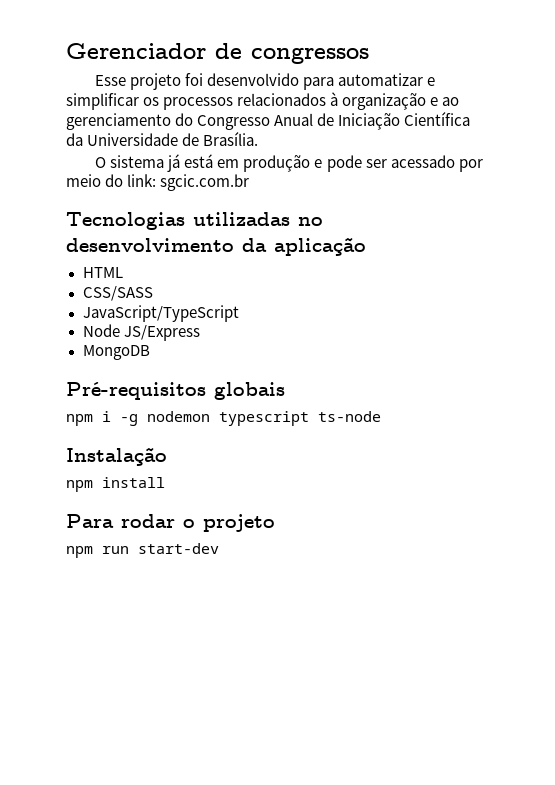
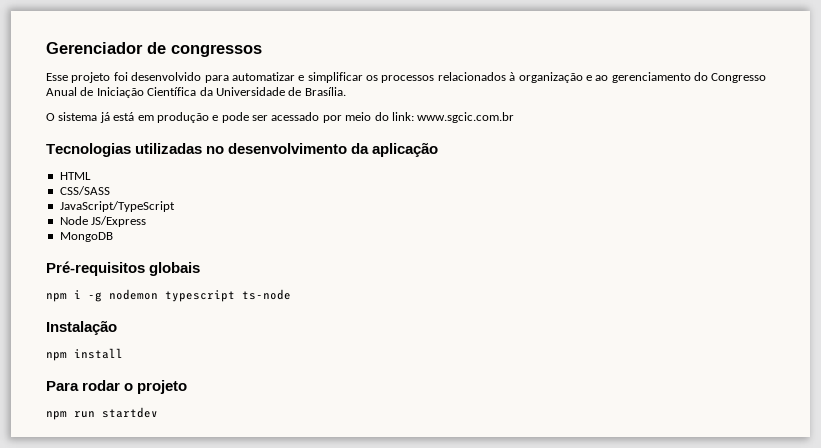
- O sistema já está em produção e pode ser acessado por meio do link: sgcic.com.br
+ O sistema já está em produção e pode ser acessado por meio do link: www.sgcic.com.br
- npm run start-dev
+ npm run startdev

